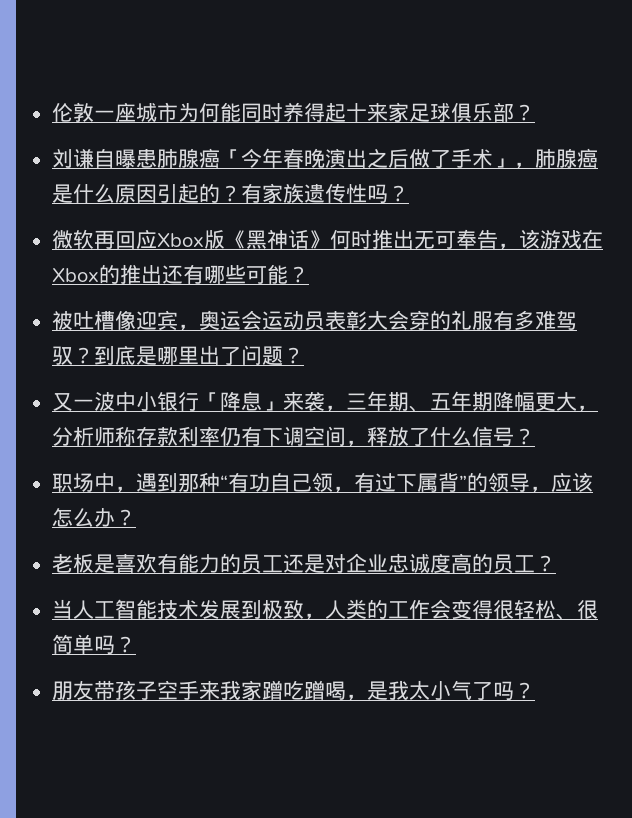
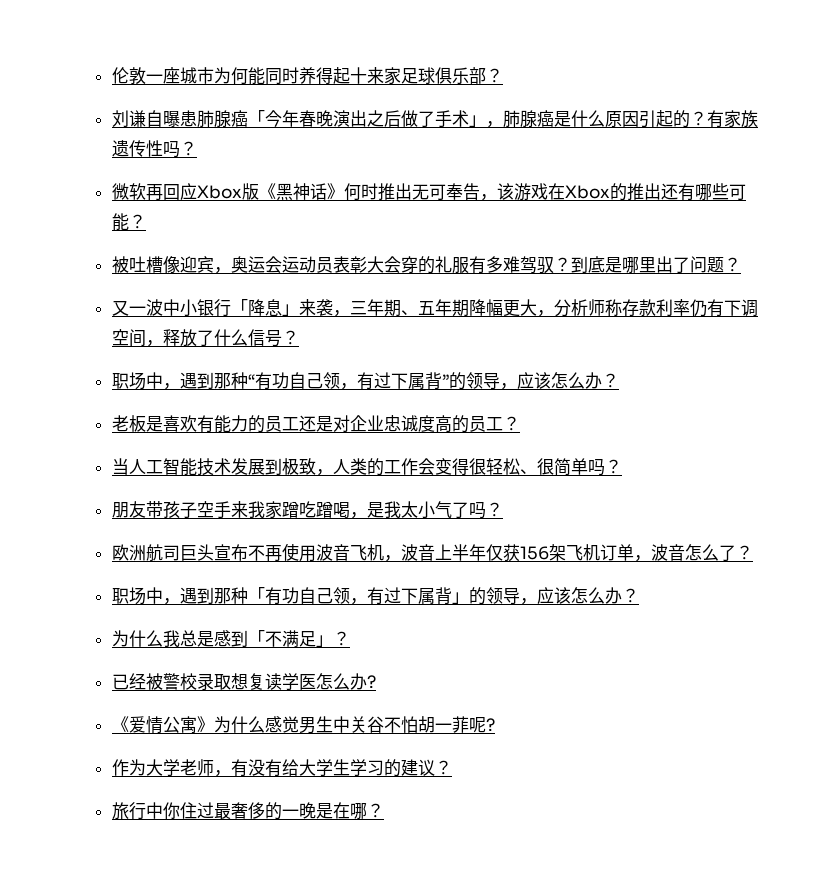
+ 欧洲航司巨头宣布不再使用波音飞机，波音上半年仅获156架飞机订单，波音怎么了？
+ 职场中，遇到那种「有功自己领，有过下属背」的领导，应该怎么办？
+ 为什么我总是感到「不满足」？
+ 已经被警校录取想复读学医怎么办?
+ 《爱情公寓》为什么感觉男生中关谷不怕胡一菲呢?
+ 作为大学老师，有没有给大学生学习的建议？
+ 旅行中你住过最奢侈的一晚是在哪？

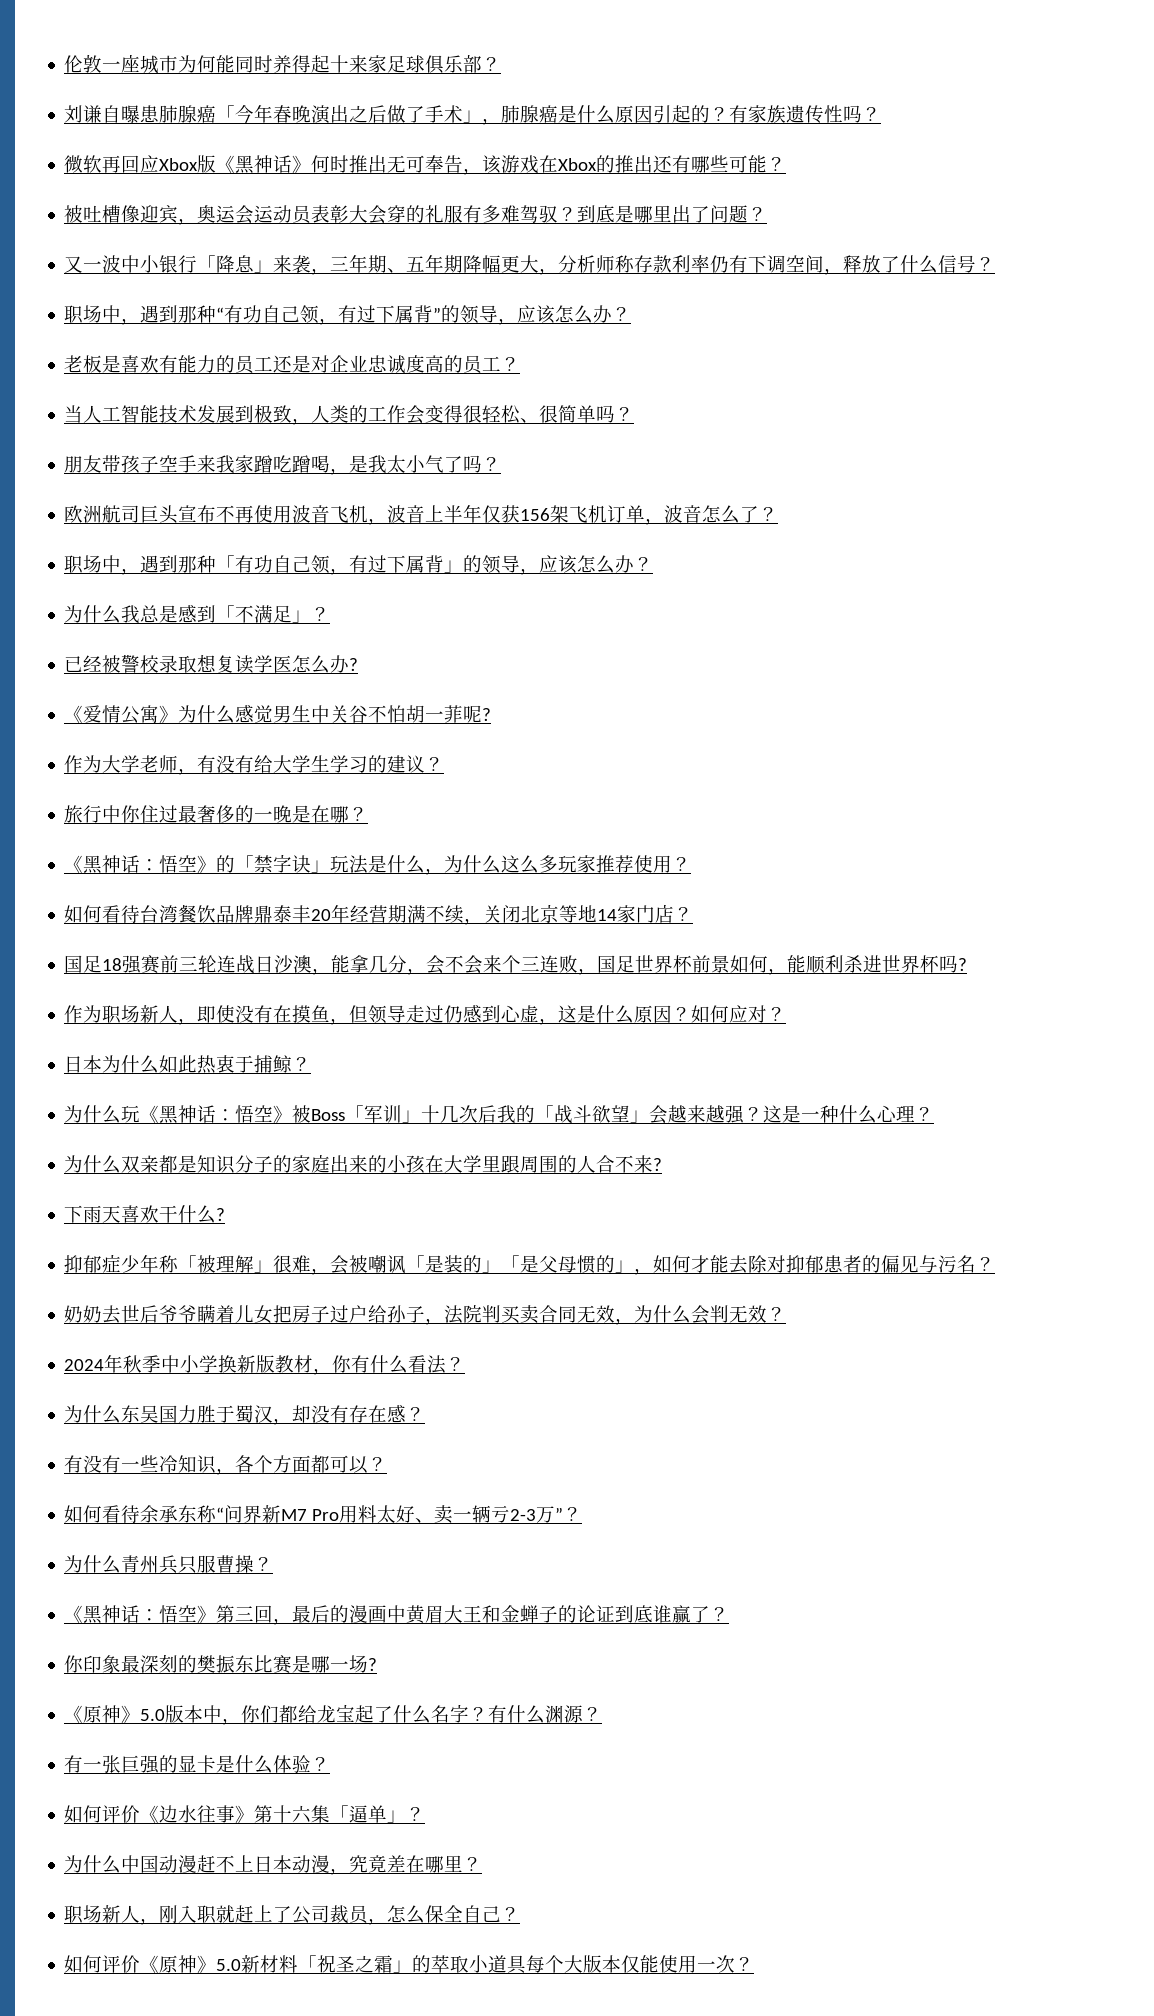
+ 《黑神话：悟空》的「禁字诀」玩法是什么，为什么这么多玩家推荐使用？
+ 如何看待台湾餐饮品牌鼎泰丰20年经营期满不续，关闭北京等地14家门店？
+ 国足18强赛前三轮连战日沙澳，能拿几分，会不会来个三连败，国足世界杯前景如何，能顺利杀进世界杯吗?
+ 作为职场新人，即使没有在摸鱼，但领导走过仍感到心虚，这是什么原因？如何应对？
+ 日本为什么如此热衷于捕鲸？
+ 为什么玩《黑神话：悟空》被Boss「军训」十几次后我的「战斗欲望」会越来越强？这是一种什么心理？
+ 为什么双亲都是知识分子的家庭出来的小孩在大学里跟周围的人合不来?
+ 下雨天喜欢干什么?
+ 抑郁症少年称「被理解」很难，会被嘲讽「是装的」「是父母惯的」，如何才能去除对抑郁患者的偏见与污名？
+ 奶奶去世后爷爷瞒着儿女把房子过户给孙子，法院判买卖合同无效，为什么会判无效？
+ 2024年秋季中小学换新版教材，你有什么看法？
+ 为什么东吴国力胜于蜀汉，却没有存在感？
+ 有没有一些冷知识，各个方面都可以？
+ 如何看待余承东称“问界新M7 Pro用料太好、卖一辆亏2-3万”？
+ 为什么青州兵只服曹操？
+ 《黑神话：悟空》第三回，最后的漫画中黄眉大王和金蝉子的论证到底谁赢了？
+ 你印象最深刻的樊振东比赛是哪一场?
+ 《原神》5.0版本中，你们都给龙宝起了什么名字？有什么渊源？
+ 有一张巨强的显卡是什么体验？
+ 如何评价《边水往事》第十六集「逼单」？
+ 为什么中国动漫赶不上日本动漫，究竟差在哪里？
+ 职场新人，刚入职就赶上了公司裁员，怎么保全自己？
+ 如何评价《原神》5.0新材料「祝圣之霜」的萃取小道具每个大版本仅能使用一次？

